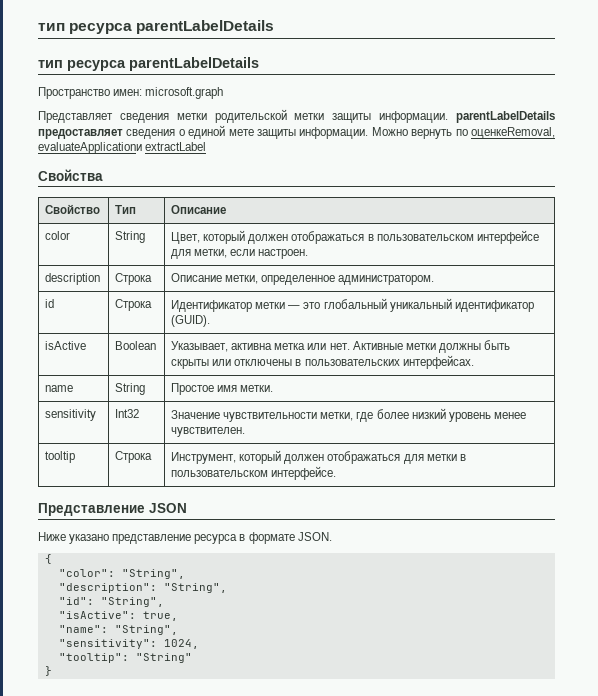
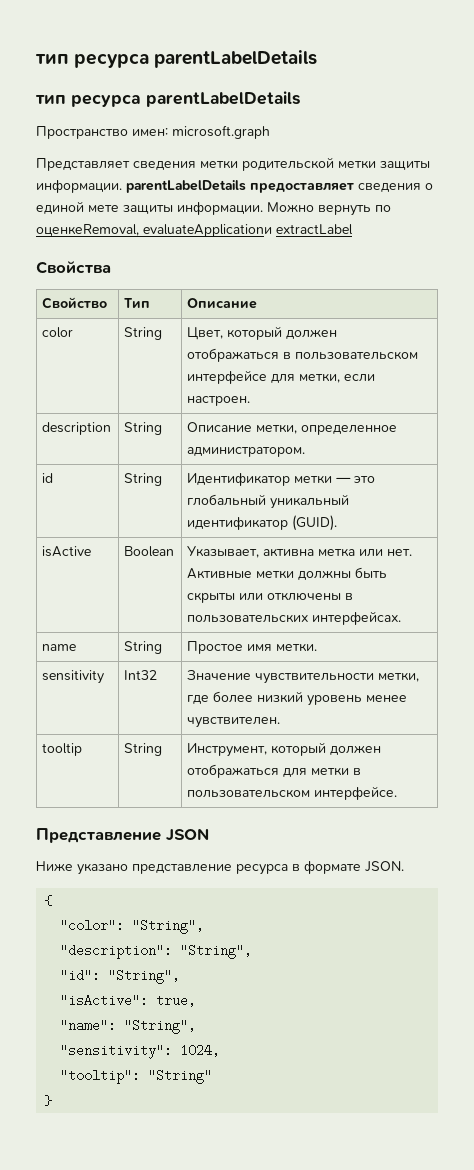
- description | Строка | Описание метки, определенное администратором.
+ description | String | Описание метки, определенное администратором.
- id | Строка | Идентификатор метки — это глобальный уникальный идентификатор (GUID).
+ id | String | Идентификатор метки — это глобальный уникальный идентификатор (GUID).
- tooltip | Строка | Инструмент, который должен отображаться для метки в пользовательском интерфейсе.
+ tooltip | String | Инструмент, который должен отображаться для метки в пользовательском интерфейсе.

